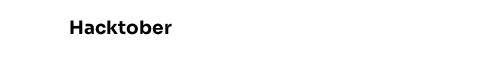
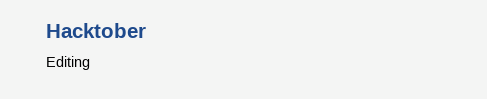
+ Editing

